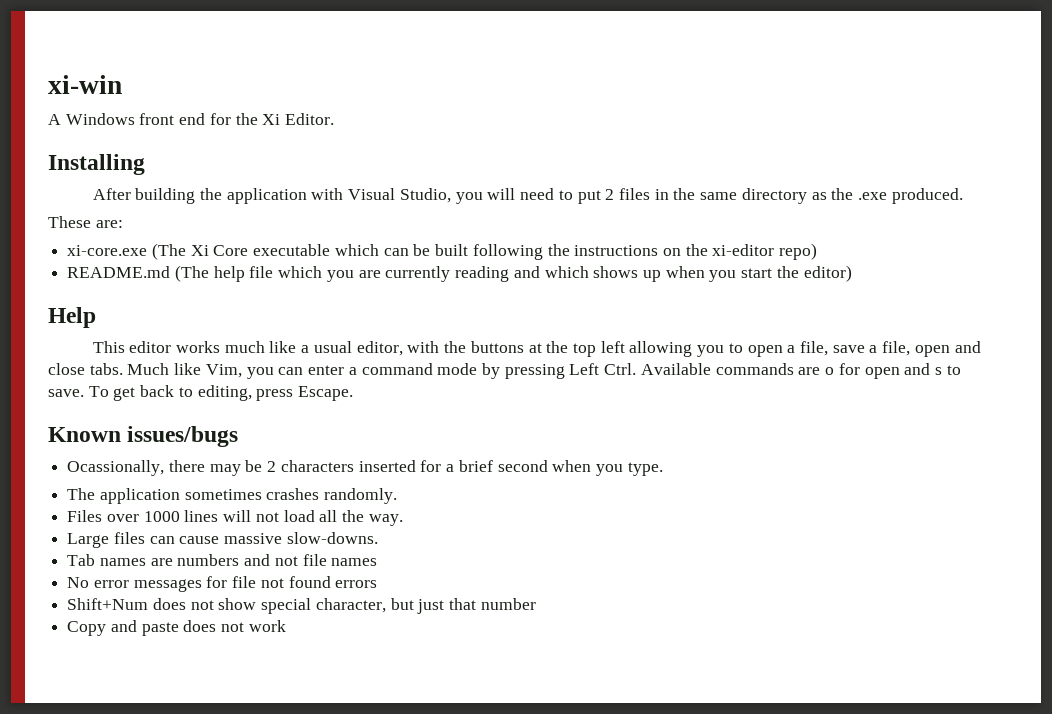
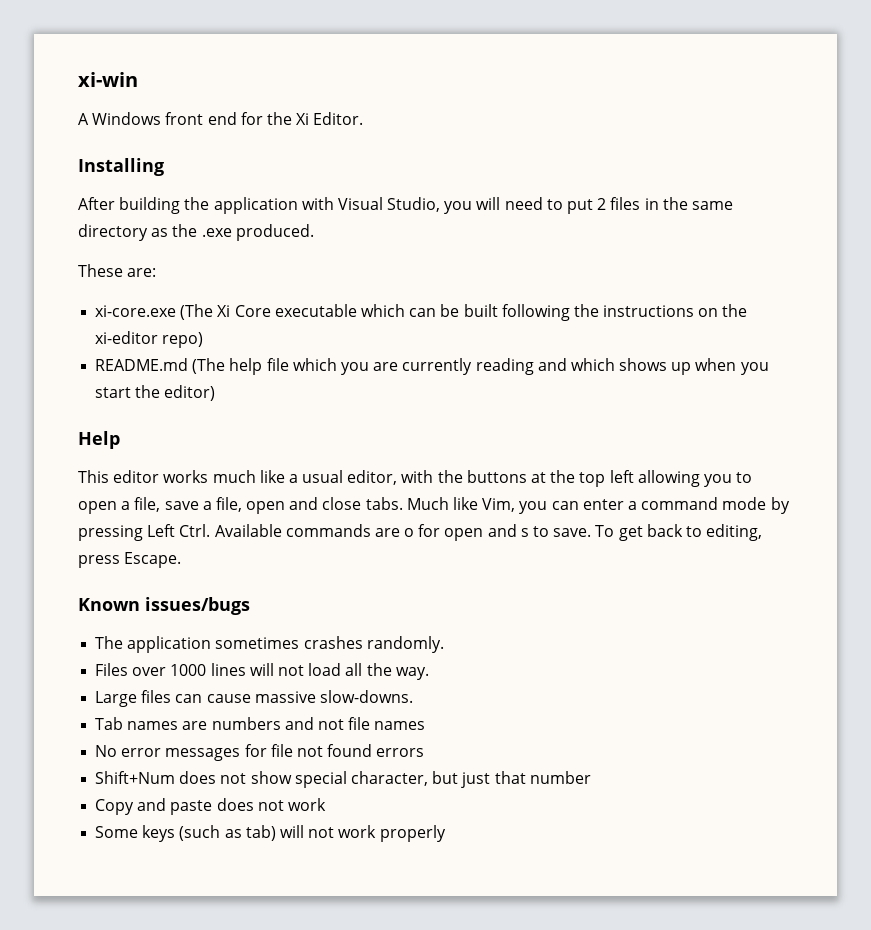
- Ocassionally, there may be 2 characters inserted for a brief second when you type.
+ Some keys (such as tab) will not work properly

